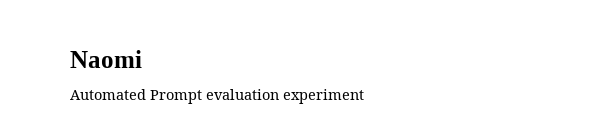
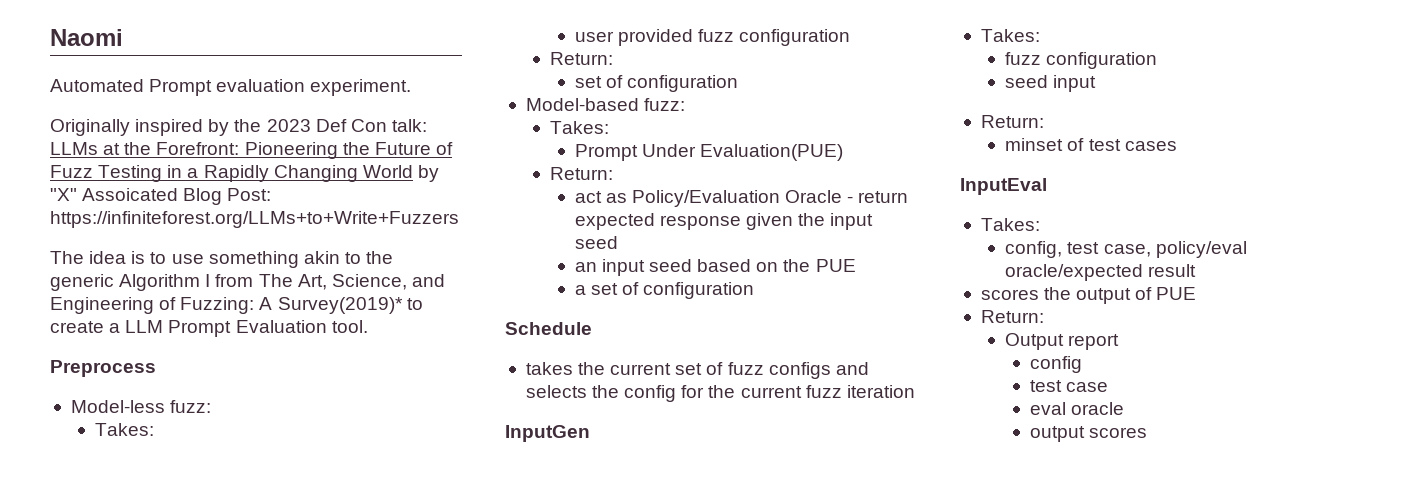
- Automated Prompt evaluation experiment
+ Automated Prompt evaluation experiment.
+ Originally inspired by the 2023 Def Con talk: LLMs at the Forefront: Pioneering the Future of Fuzz Testing in a Rapidly Changing World by "X" Assoicated Blog Post: https://infiniteforest.org/LLMs+to+Write+Fuzzers
+ The idea is to use something akin to the generic Algorithm I from The Art, Science, and Engineering of Fuzzing: A Survey(2019)* to create a LLM Prompt Evaluation tool.
+ Preprocess
+ Model-less fuzz:
+ Takes:
+ user provided fuzz configuration
+ Return:
+ set of configuration
+ Model-based fuzz:
+ Takes:
+ Prompt Under Evaluation(PUE)
+ Return:
+ act as Policy/Evaluation Oracle - return expected response given the input seed
+ an input seed based on the PUE
+ a set of configuration
+ Schedule
+ takes the current set of fuzz configs and selects the config for the current fuzz iteration
+ InputGen
+ Takes:
+ fuzz configuration
+ seed input
+ Return:
+ minset of test cases
+ InputEval
+ Takes:
+ config, test case, policy/eval oracle/expected result
+ scores the output of PUE
+ Return:
+ Output report
+ config
+ test case
+ eval oracle
+ output scores

